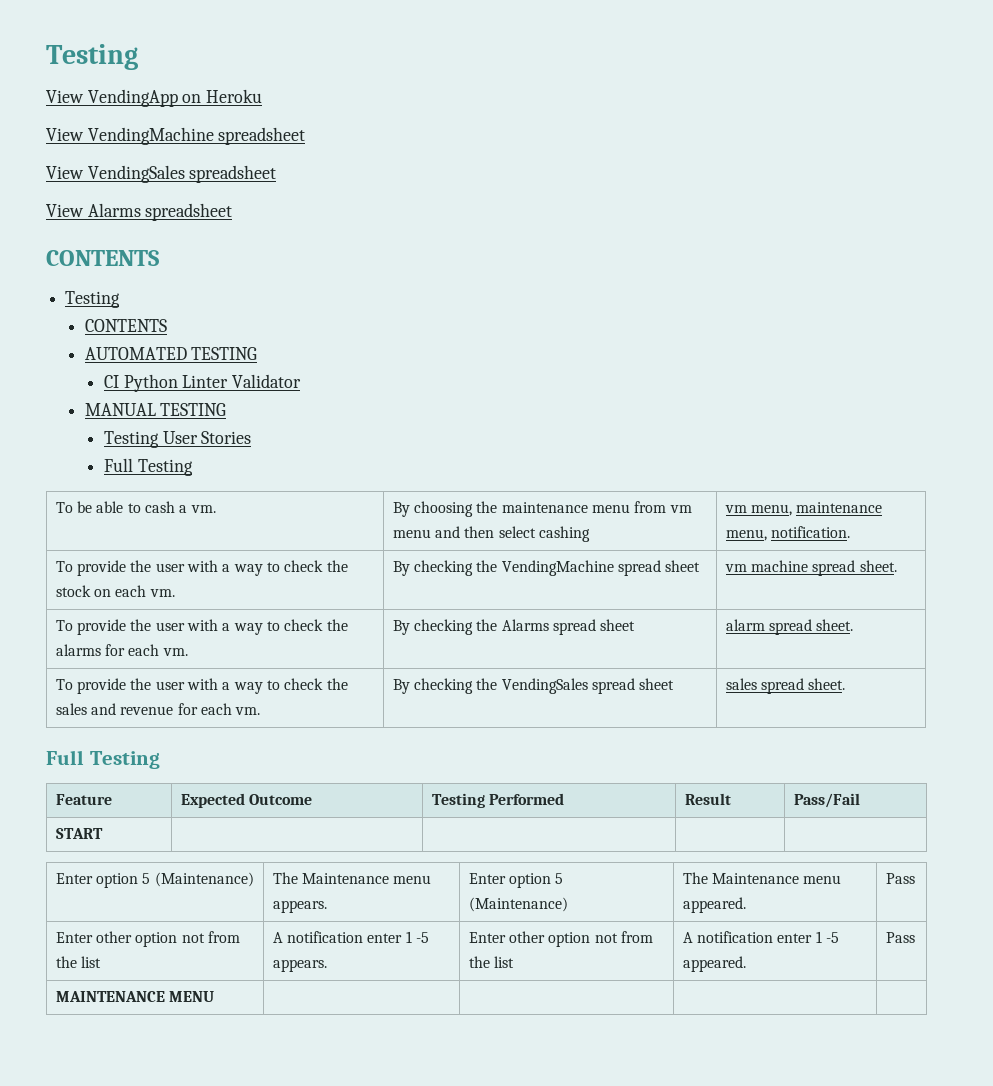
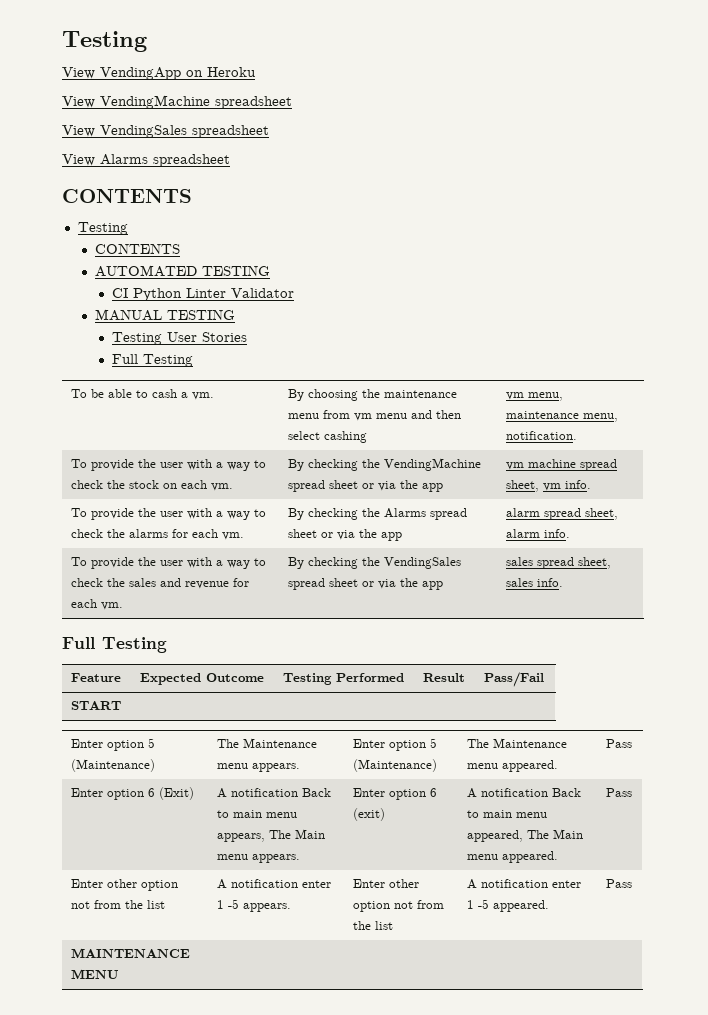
- To provide the user with a way to check the stock on each vm. | By checking the VendingMachine spread sheet | vm machine spread sheet.
+ To provide the user with a way to check the stock on each vm. | By checking the VendingMachine spread sheet or via the app | vm machine spread sheet, vm info.
- To provide the user with a way to check the alarms for each vm. | By checking the Alarms spread sheet | alarm spread sheet.
+ To provide the user with a way to check the alarms for each vm. | By checking the Alarms spread sheet or via the app | alarm spread sheet, alarm info.
- To provide the user with a way to check the sales and revenue for each vm. | By checking the VendingSales spread sheet | sales spread sheet.
+ To provide the user with a way to check the sales and revenue for each vm. | By checking the VendingSales spread sheet or via the app | sales spread sheet, sales info.
+ Enter option 6 (Exit) | A notification Back to main menu appears, The Main menu appears. | Enter option 6 (exit) | A notification Back to main menu appeared, The Main menu appeared. | Pass

